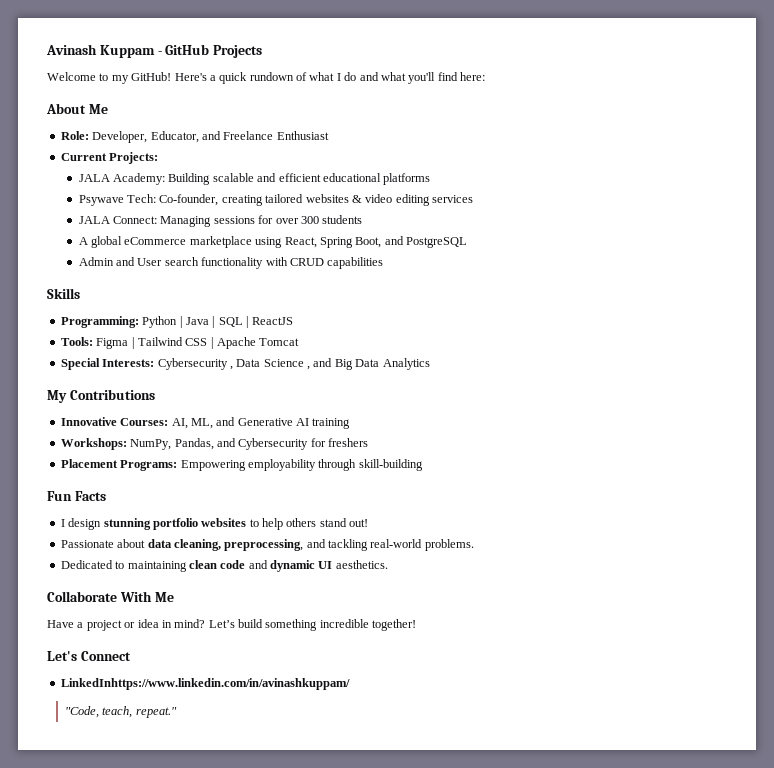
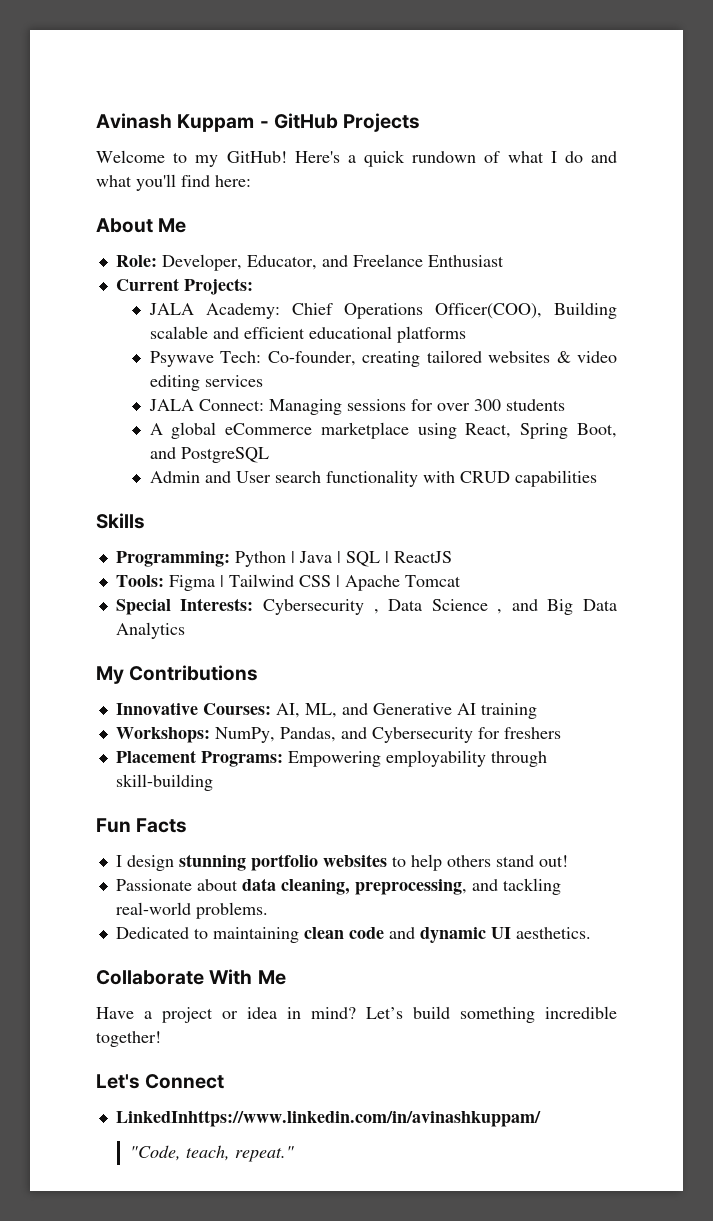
- JALA Academy: Building scalable and efficient educational platforms
+ JALA Academy: Chief Operations Officer(COO), Building scalable and efficient educational platforms

